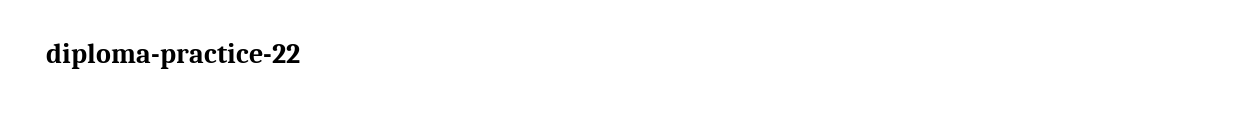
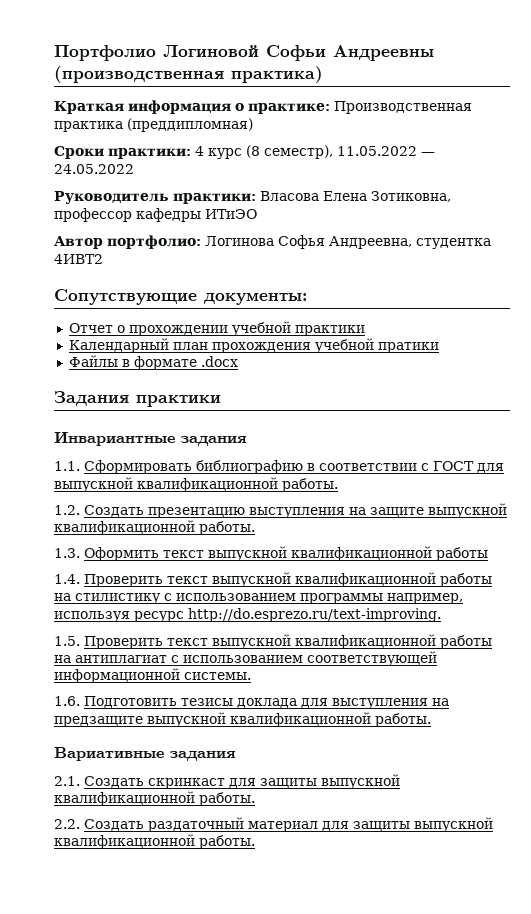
- diploma-practice-22
+ Портфолио Логиновой Софьи Андреевны (производственная практика)
+ Краткая информация о практике: Производственная практика (преддипломная)
+ Сроки практики: 4 курс (8 семестр), 11.05.2022 — 24.05.2022
+ Руководитель практики: Власова Елена Зотиковна, профессор кафедры ИТиЭО
+ Автор портфолио: Логинова Софья Андреевна, студентка 4ИВТ2
+ Сопутствующие документы:
+ Отчет о прохождении учебной практики
+ Календарный план прохождения учебной пратики
+ Файлы в формате .docx
+ Задания практики
+ Инвариантные задания
+ 1.1. Сформировать библиографию в соответствии с ГОСТ для выпускной квалификационной работы.
+ 1.2. Создать презентацию выступления на защите выпускной квалификационной работы.
+ 1.3. Оформить текст выпускной квалификационной работы
+ 1.4. Проверить текст выпускной квалификационной работы на стилистику с использованием программы например, используя ресурс http://do.esprezo.ru/text-improving.
+ 1.5. Проверить текст выпускной квалификационной работы на антиплагиат с использованием соответствующей информационной системы.
+ 1.6. Подготовить тезисы доклада для выступления на предзащите выпускной квалификационной работы.
+ Вариативные задания
+ 2.1. Создать скринкаст для защиты выпускной квалификационной работы.
+ 2.2. Создать раздаточный материал для защиты выпускной квалификационной работы.

